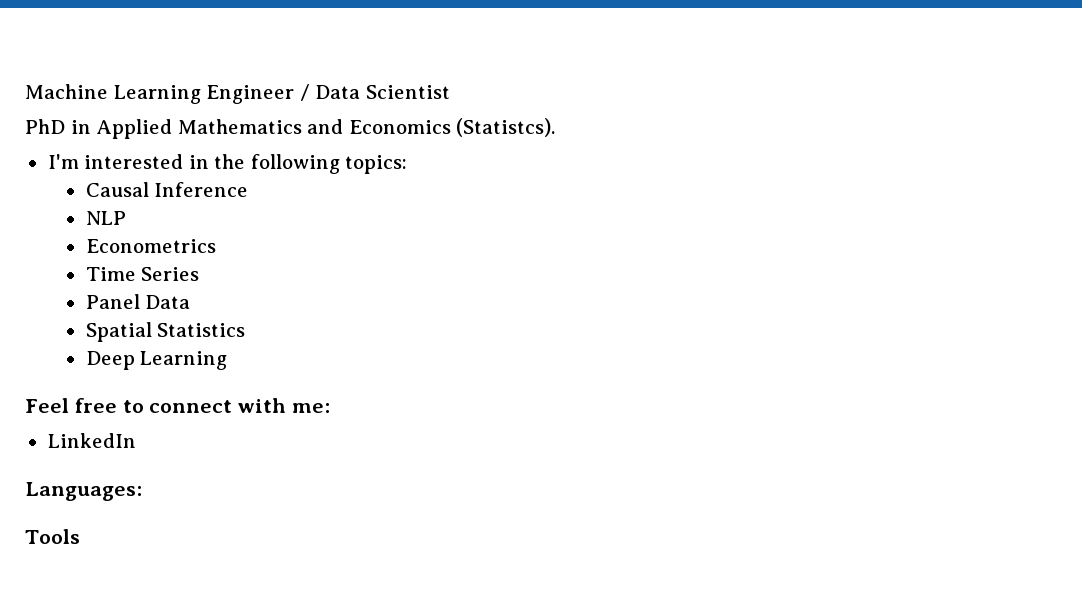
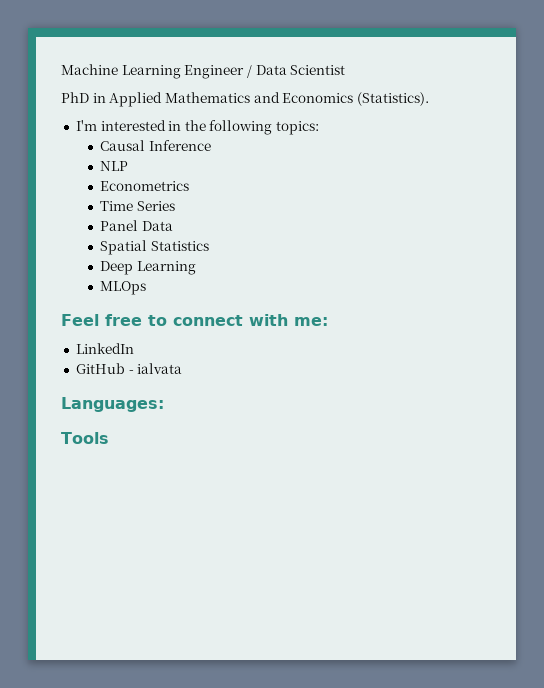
- PhD in Applied Mathematics and Economics (Statistcs).
+ PhD in Applied Mathematics and Economics (Statistics).
+ MLOps
+ GitHub - ialvata

